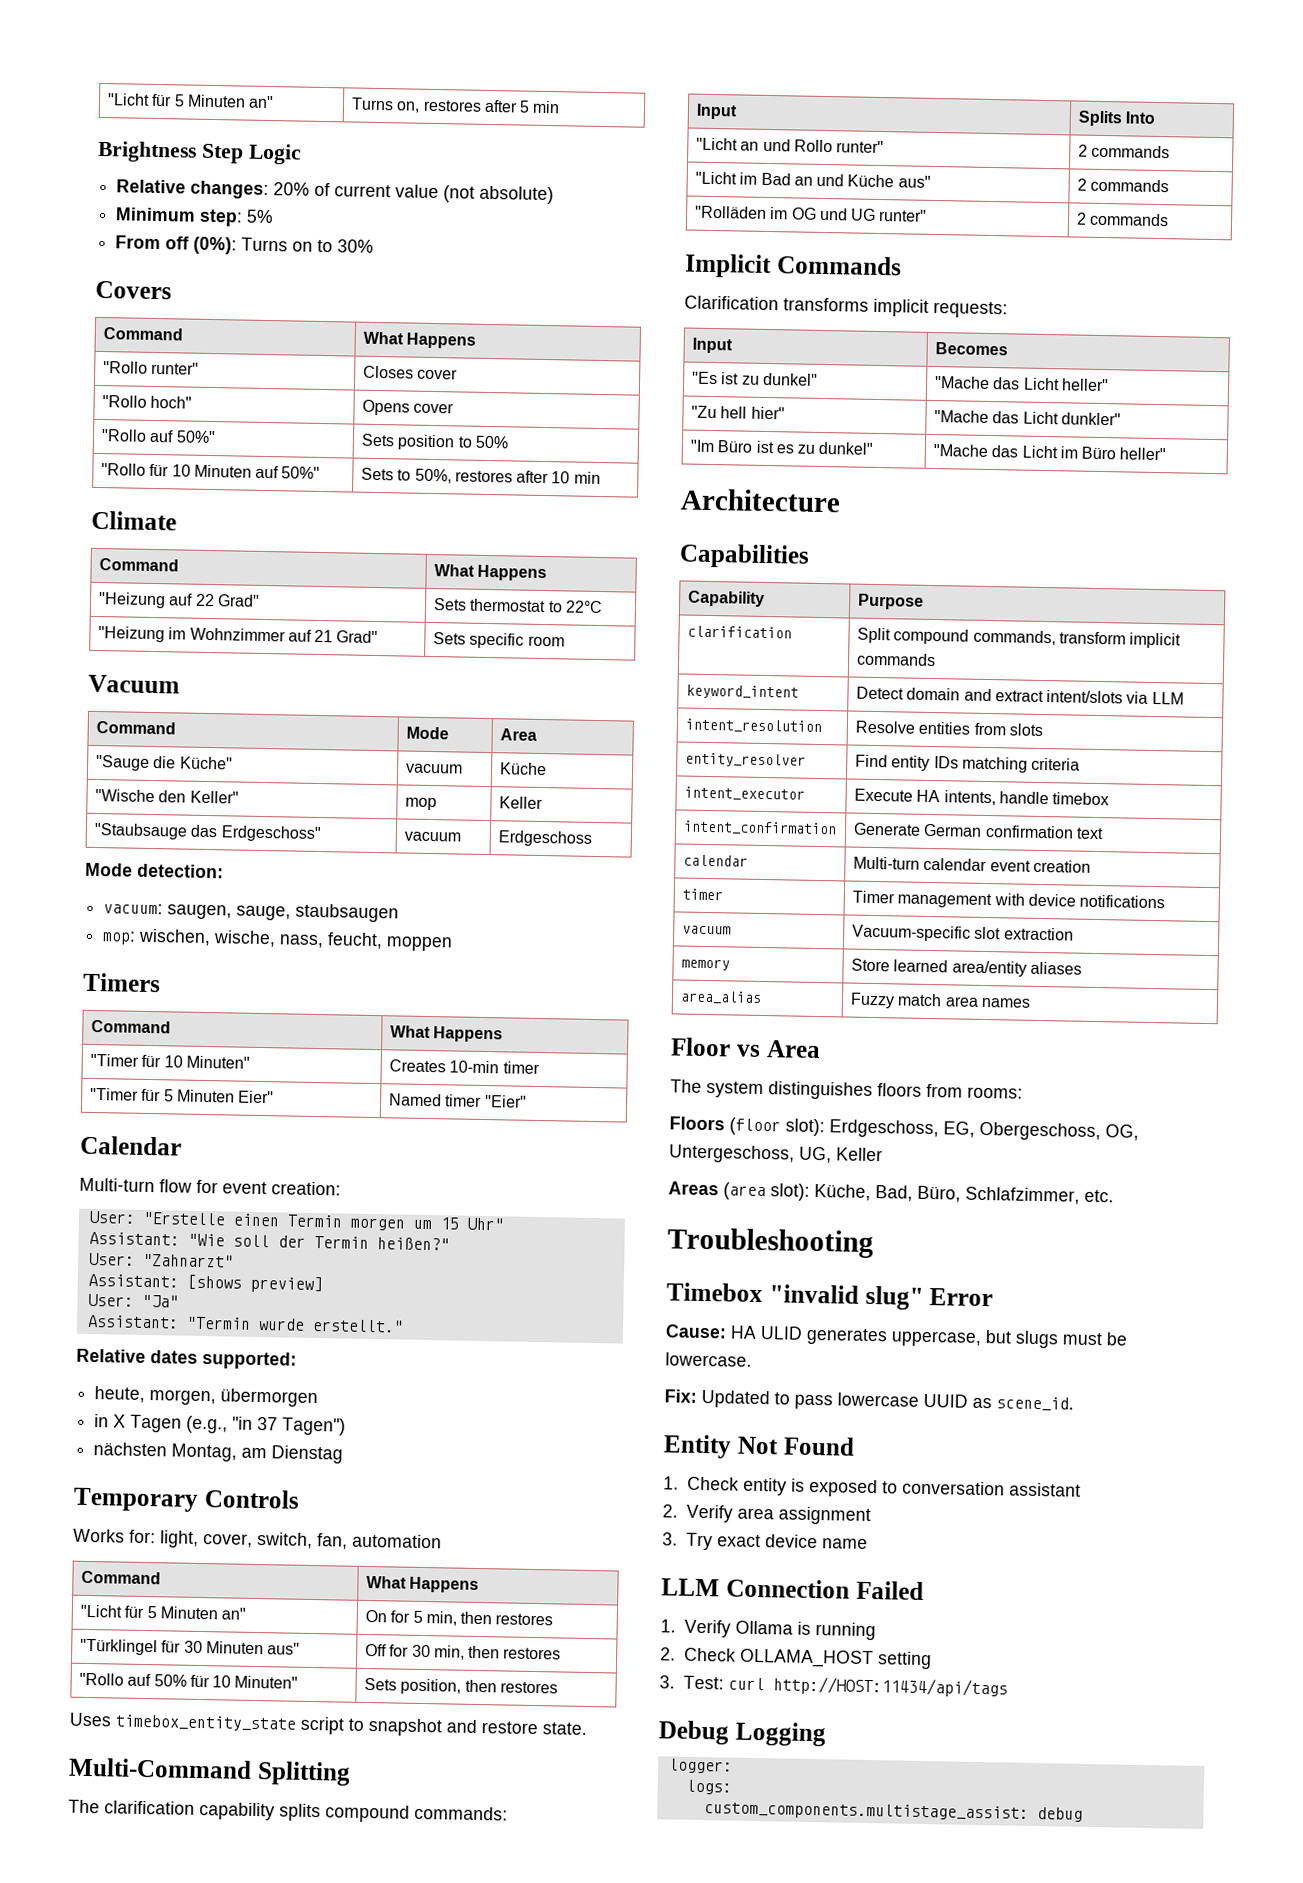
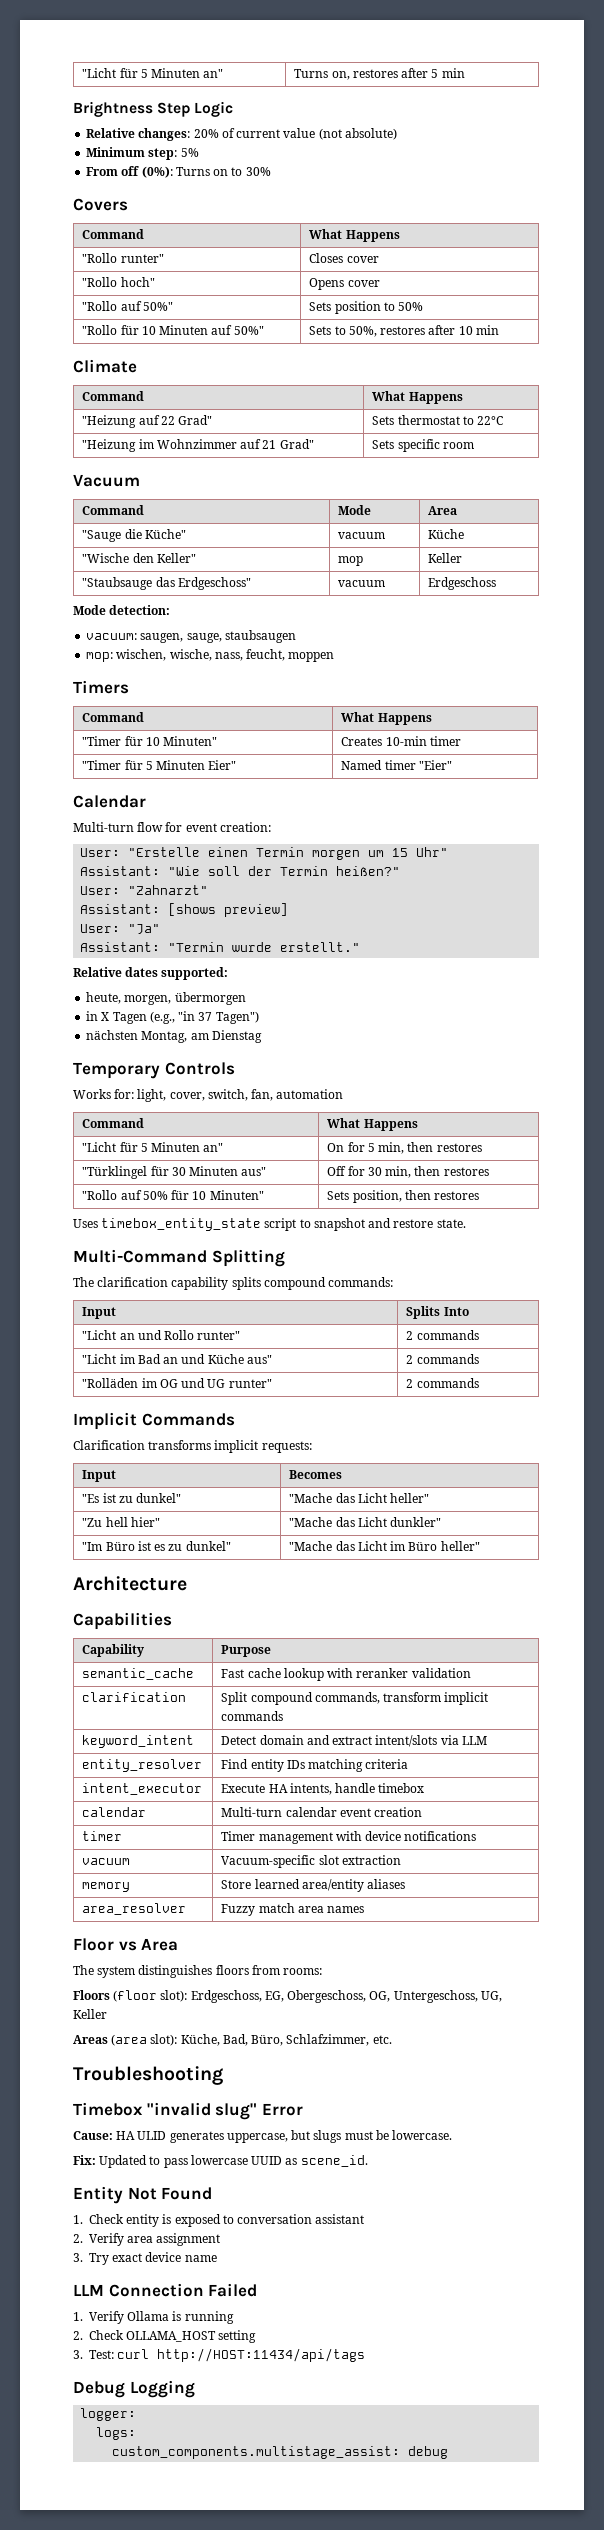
+ semantic_cache | Fast cache lookup with reranker validation
- intent_resolution | Resolve entities from slots
- intent_confirmation | Generate German confirmation text
- area_alias | Fuzzy match area names
+ area_resolver | Fuzzy match area names

